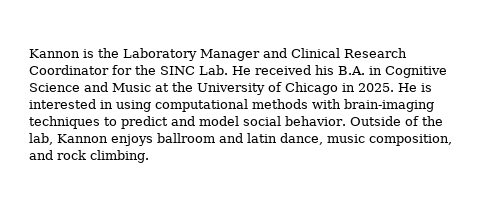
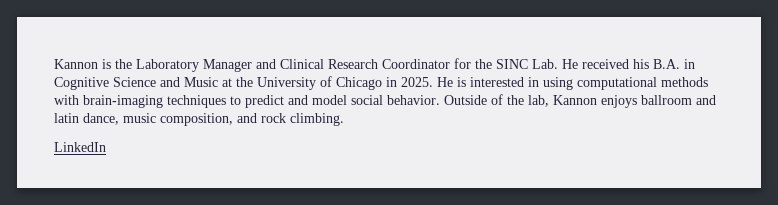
+ LinkedIn

